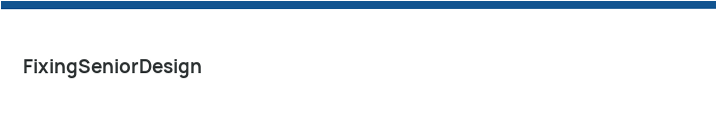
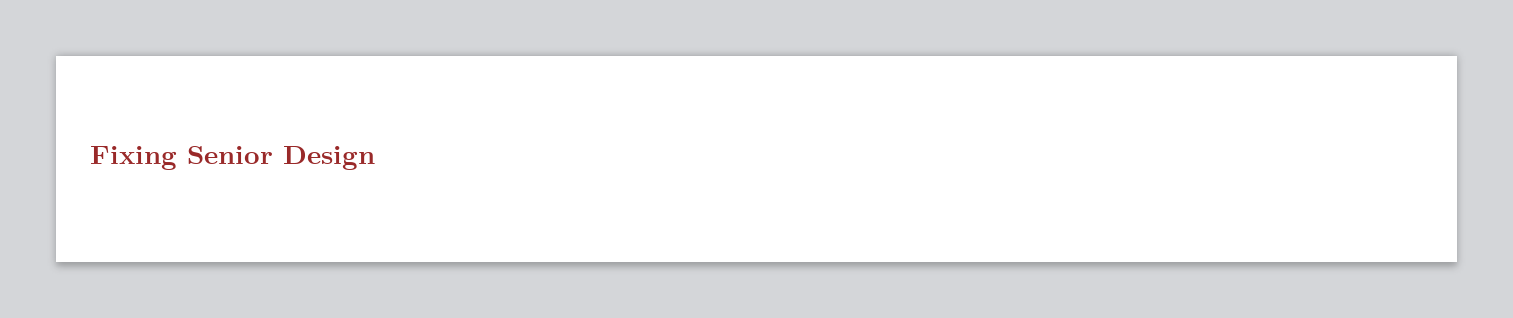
- FixingSeniorDesign
+ Fixing Senior Design

